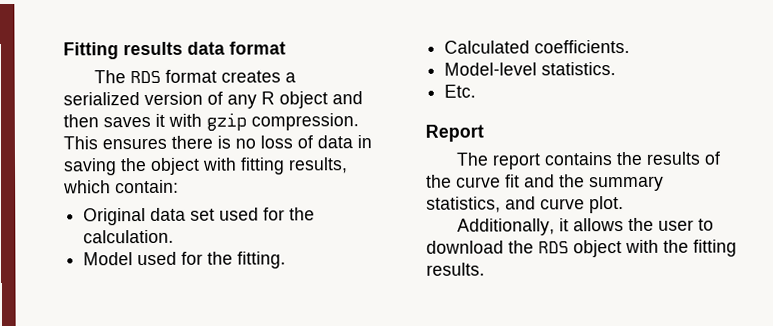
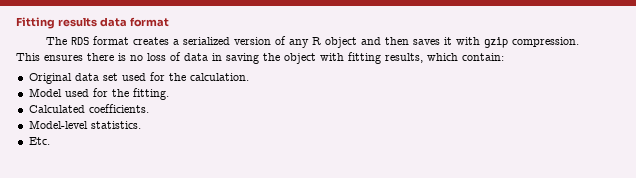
- Report
- The report contains the results of the curve fit and the summary statistics, and curve plot.
- Additionally, it allows the user to download the RDS object with the fitting results.

